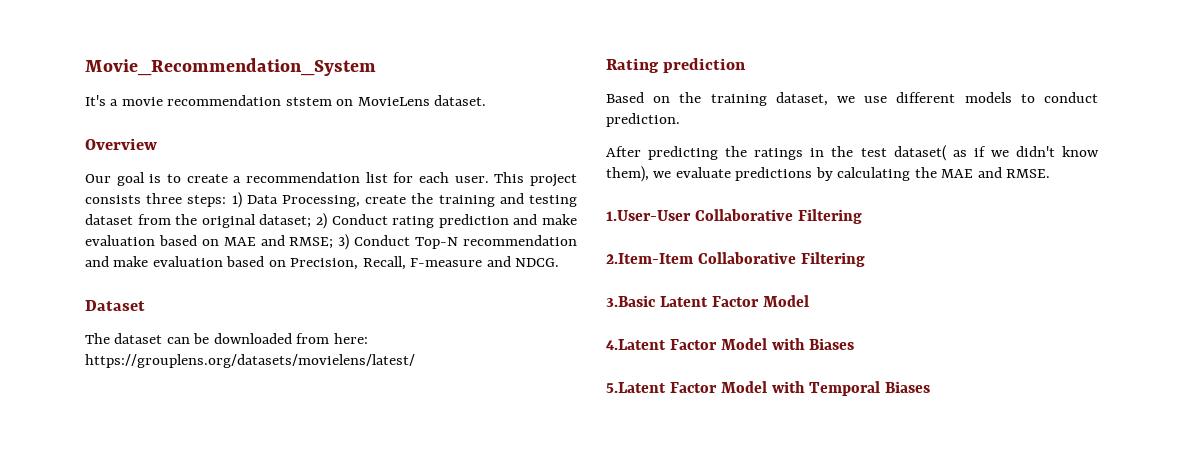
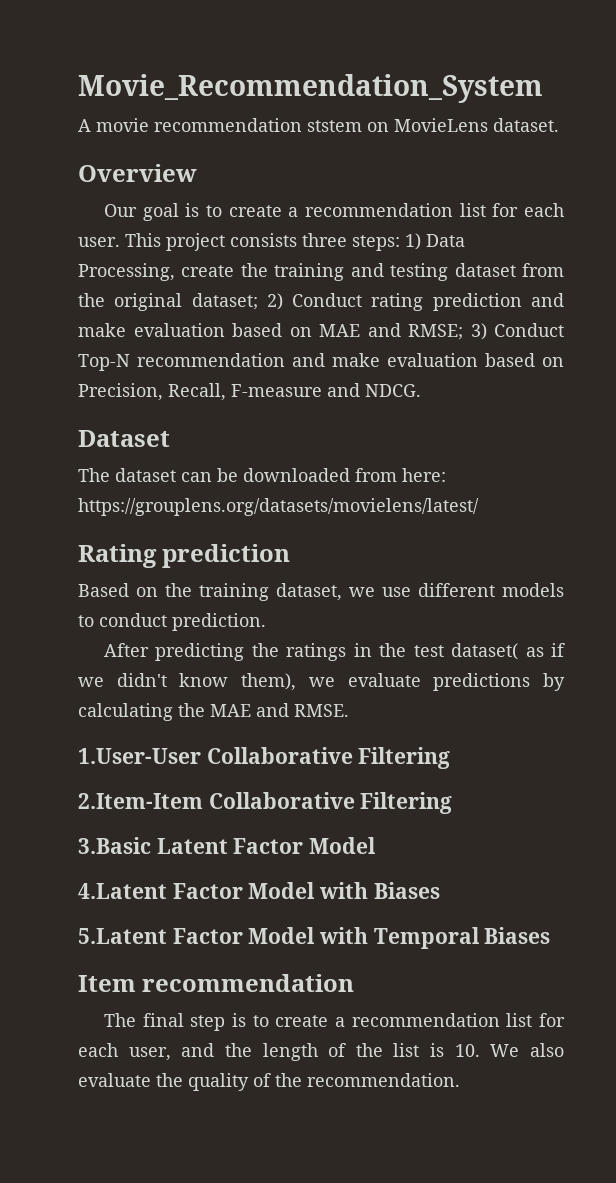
- It's a movie recommendation ststem on MovieLens dataset.
+ A movie recommendation ststem on MovieLens dataset.
+ Item recommendation
+ The final step is to create a recommendation list for each user, and the length of the list is 10. We also evaluate the quality of the recommendation.

